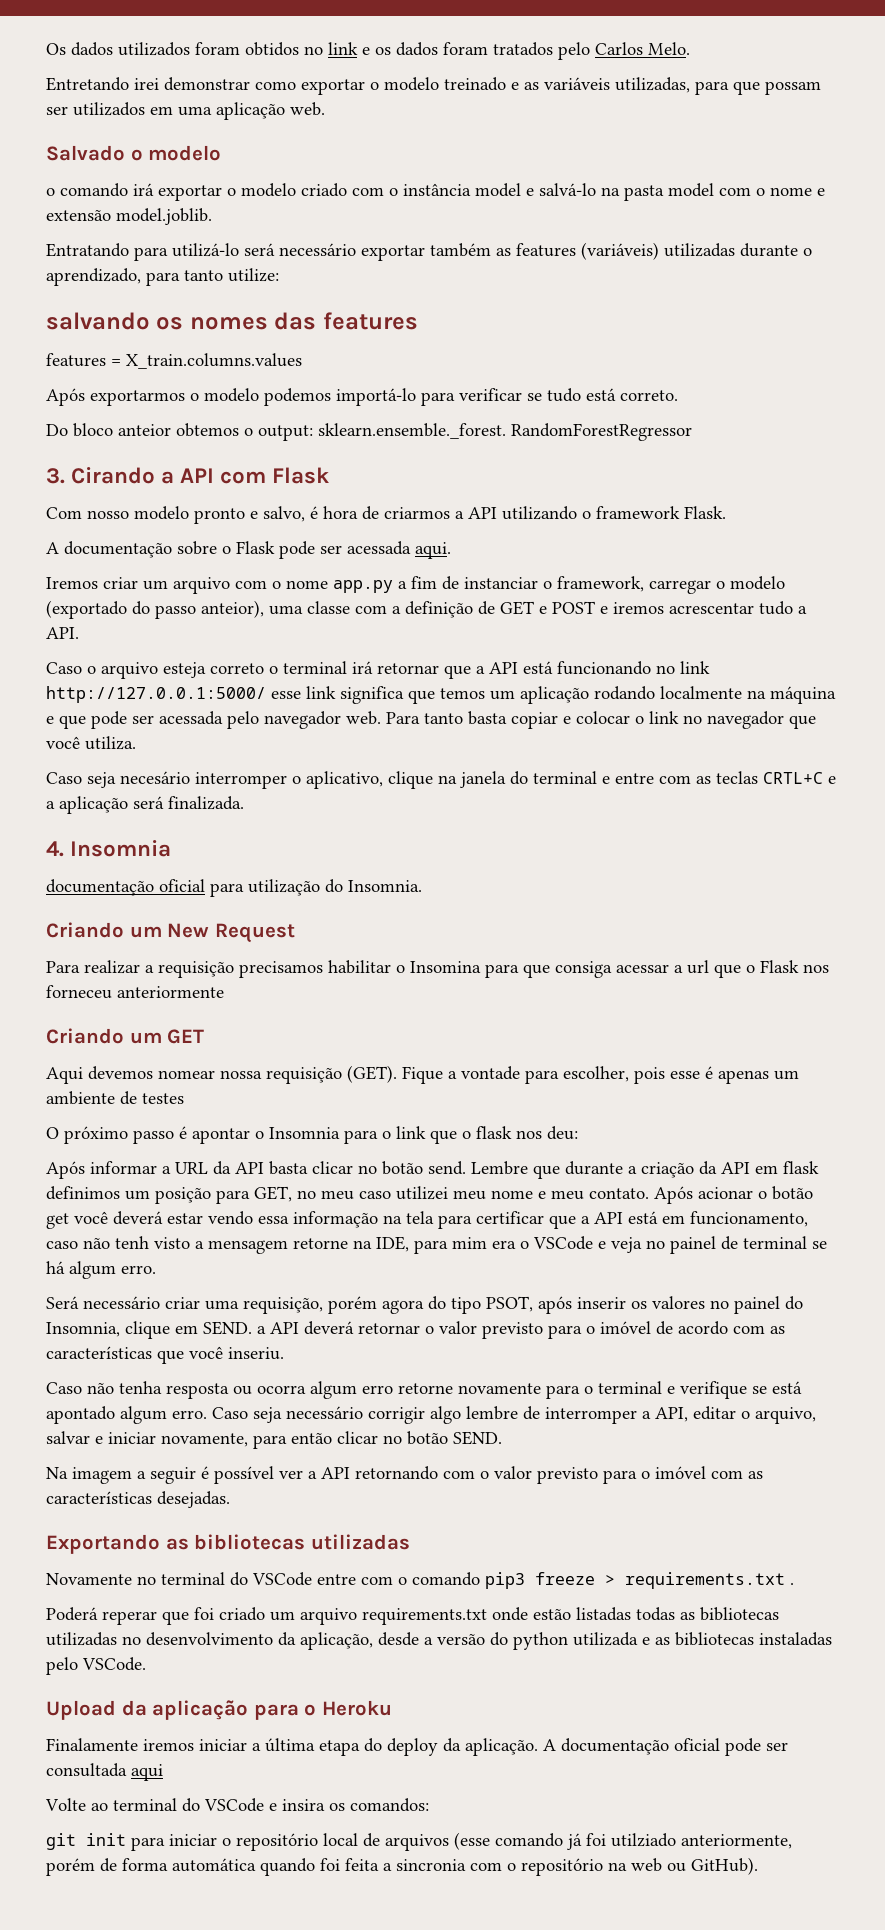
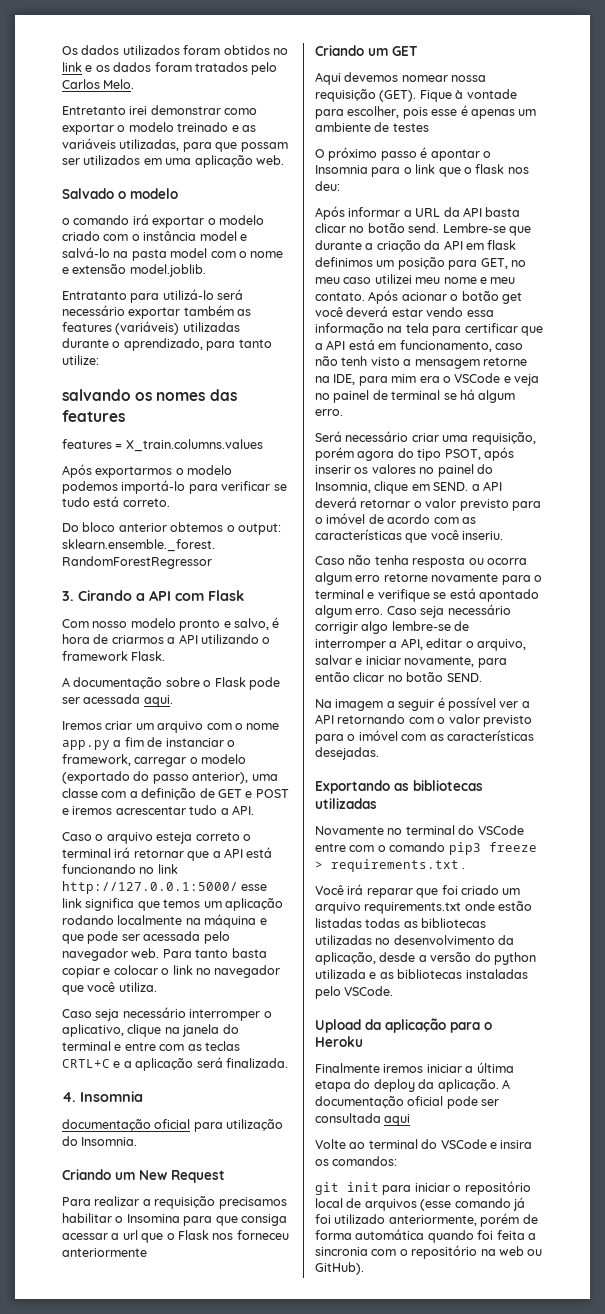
- Entretando irei demonstrar como exportar o modelo treinado e as variáveis utilizadas, para que possam ser utilizados em uma aplicação web.
+ Entretanto irei demonstrar como exportar o modelo treinado e as variáveis utilizadas, para que possam ser utilizados em uma aplicação web.
- Entratando para utilizá-lo será necessário exportar também as features (variáveis) utilizadas durante o aprendizado, para tanto utilize:
+ Entratanto para utilizá-lo será necessário exportar também as features (variáveis) utilizadas durante o aprendizado, para tanto utilize:
- Do bloco anteior obtemos o output: sklearn.ensemble._forest. RandomForestRegressor
+ Do bloco anterior obtemos o output: sklearn.ensemble._forest. RandomForestRegressor
- Iremos criar um arquivo com o nome app.py a fim de instanciar o framework, carregar o modelo (exportado do passo anteior), uma classe com a definição de GET e POST e iremos acrescentar tudo a API.
+ Iremos criar um arquivo com o nome app.py a fim de instanciar o framework, carregar o modelo (exportado do passo anterior), uma classe com a definição de GET e POST e iremos acrescentar tudo a API.
- Caso seja necesário interromper o aplicativo, clique na janela do terminal e entre com as teclas CRTL+C e a aplicação será finalizada.
+ Caso seja necessário interromper o aplicativo, clique na janela do terminal e entre com as teclas CRTL+C e a aplicação será finalizada.
- Fique a vontade para escolher, pois esse é apenas um ambiente de testes
+ Fique à vontade para escolher, pois esse é apenas um ambiente de testes
- Lembre que durante a criação da API em flask definimos um posição para GET, no meu caso utilizei meu nome e meu contato.
+ Lembre-se que durante a criação da API em flask definimos um posição para GET, no meu caso utilizei meu nome e meu contato.
- Caso seja necessário corrigir algo lembre de interromper a API, editar o arquivo, salvar e iniciar novamente, para então clicar no botão SEND.
+ Caso seja necessário corrigir algo lembre-se de interromper a API, editar o arquivo, salvar e iniciar novamente, para então clicar no botão SEND.
- Poderá reperar que foi criado um arquivo requirements.txt onde estão listadas todas as bibliotecas utilizadas no desenvolvimento da aplicação, desde a versão do python utilizada e as bibliotecas instaladas pelo VSCode.
+ Você irá reparar que foi criado um arquivo requirements.txt onde estão listadas todas as bibliotecas utilizadas no desenvolvimento da aplicação, desde a versão do python utilizada e as bibliotecas instaladas pelo VSCode.
- Finalamente iremos iniciar a última etapa do deploy da aplicação.
+ Finalmente iremos iniciar a última etapa do deploy da aplicação.
- git init para iniciar o repositório local de arquivos (esse comando já foi utilziado anteriormente, porém de forma automática quando foi feita a sincronia com o repositório na web ou GitHub).
+ git init para iniciar o repositório local de arquivos (esse comando já foi utilizado anteriormente, porém de forma automática quando foi feita a sincronia com o repositório na web ou GitHub).

